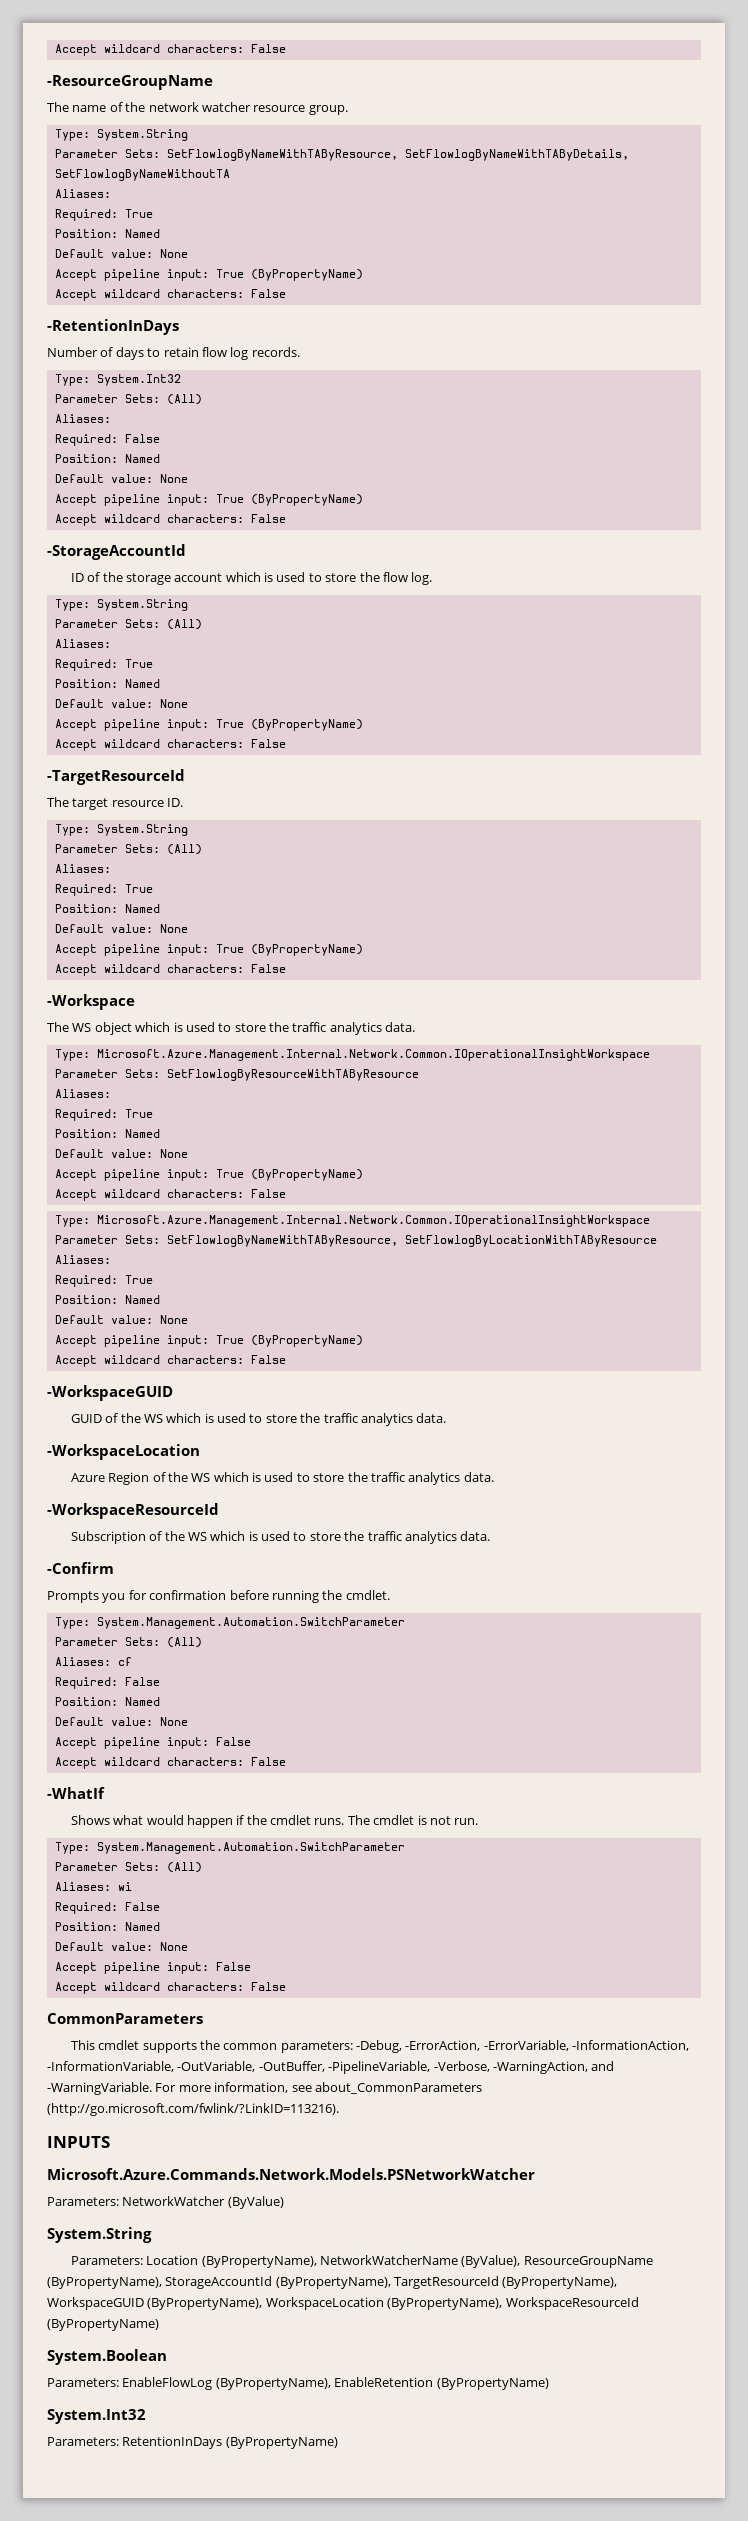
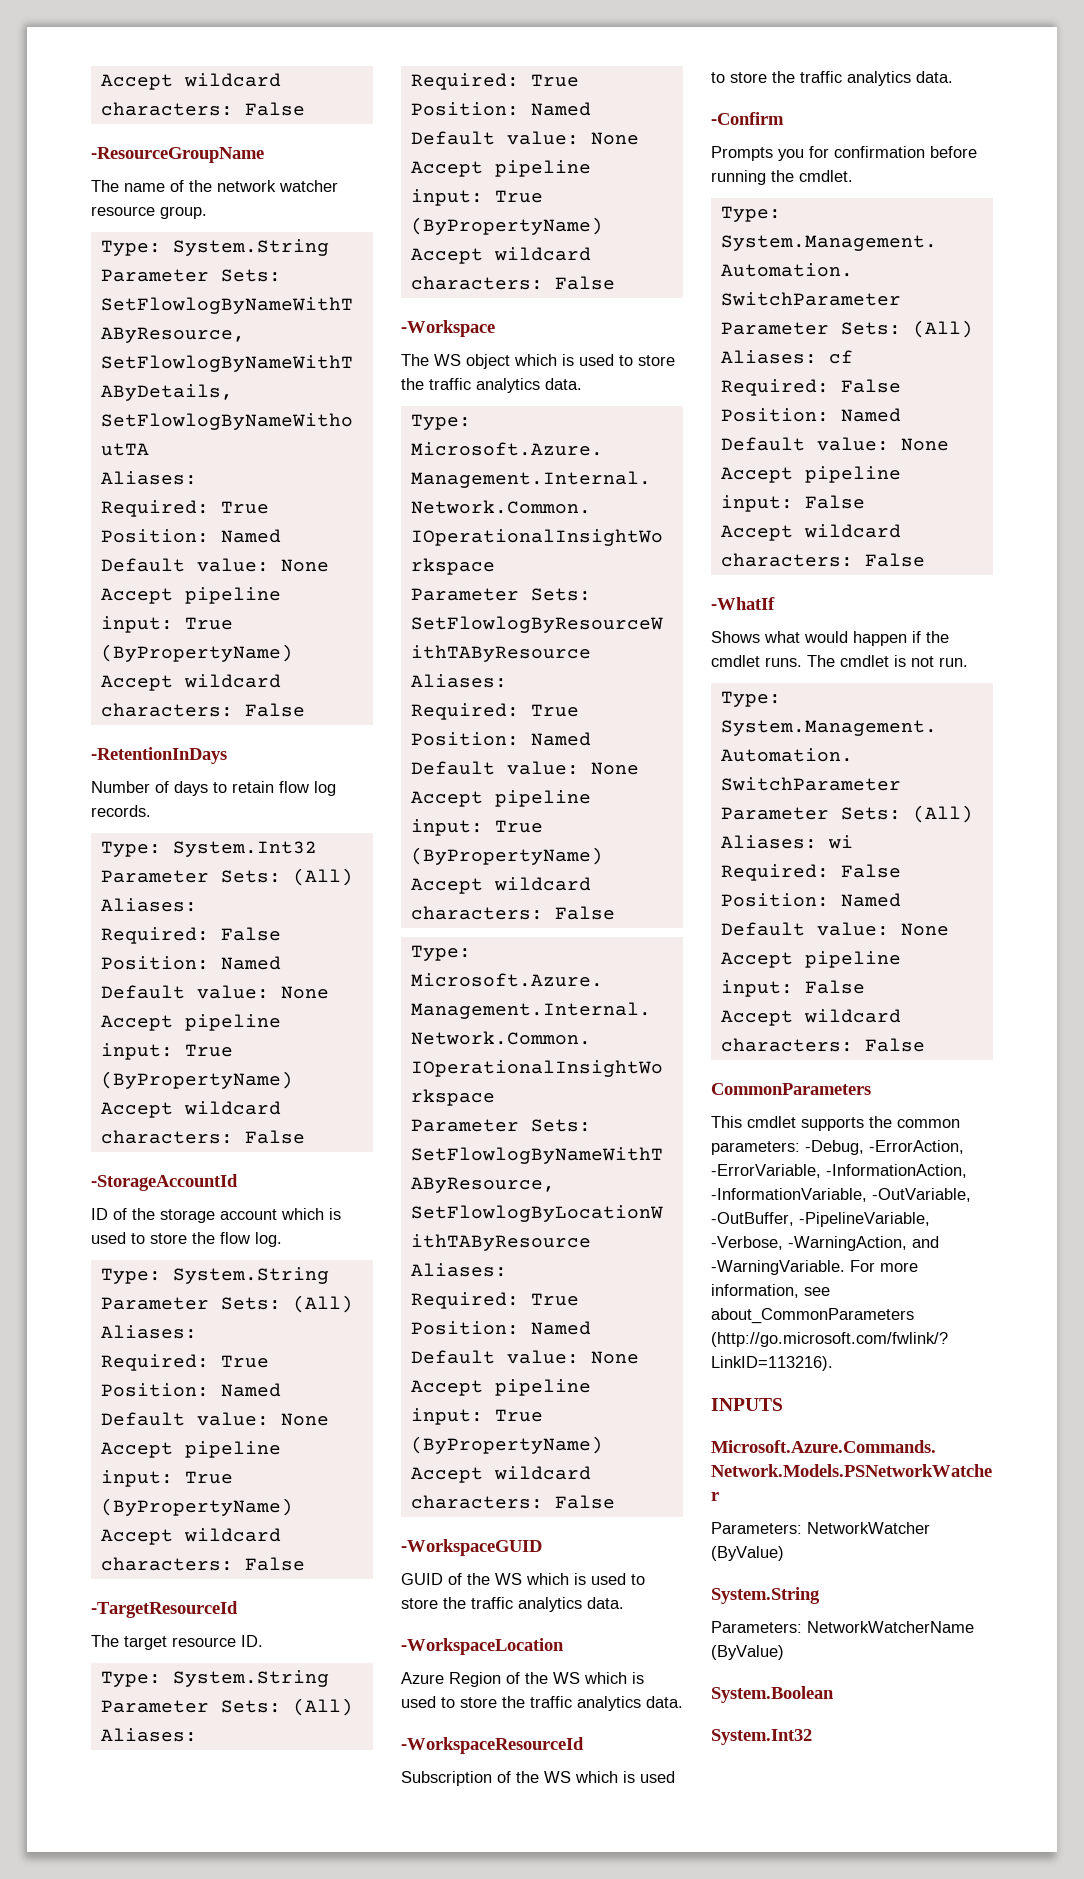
- Parameters: Location (ByPropertyName), NetworkWatcherName (ByValue), ResourceGroupName (ByPropertyName), StorageAccountId (ByPropertyName), TargetResourceId (ByPropertyName), WorkspaceGUID (ByPropertyName), WorkspaceLocation (ByPropertyName), WorkspaceResourceId (ByPropertyName)
+ Parameters: NetworkWatcherName (ByValue)
  System.Boolean
- Parameters: EnableFlowLog (ByPropertyName), EnableRetention (ByPropertyName)
  System.Int32
- Parameters: RetentionInDays (ByPropertyName)

